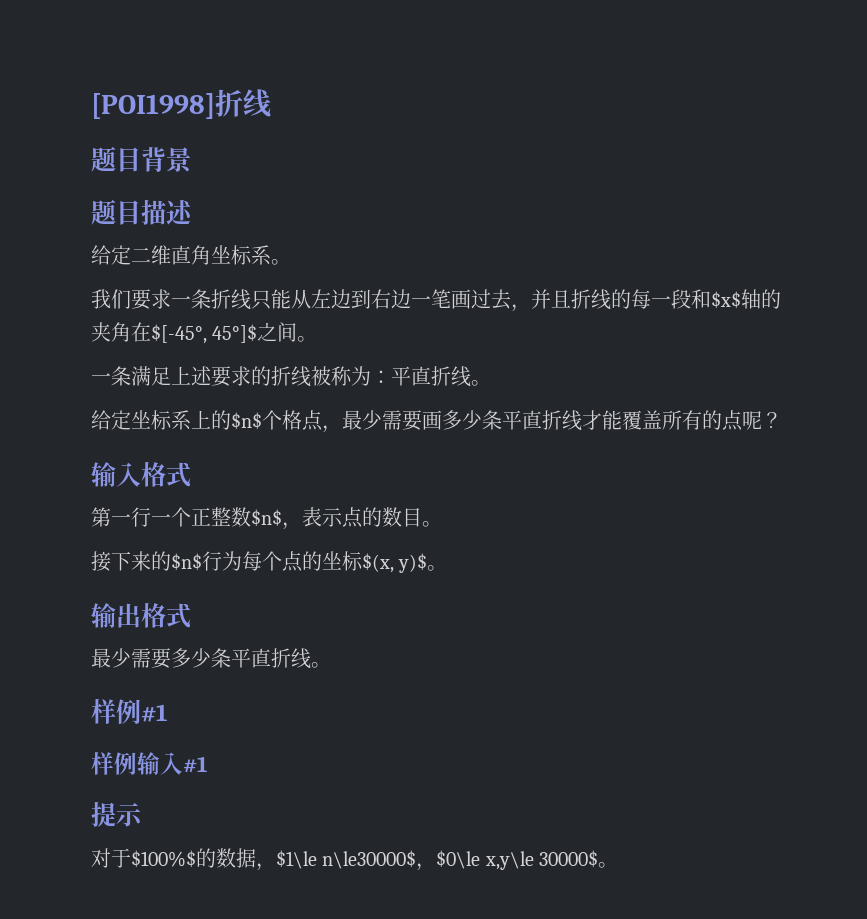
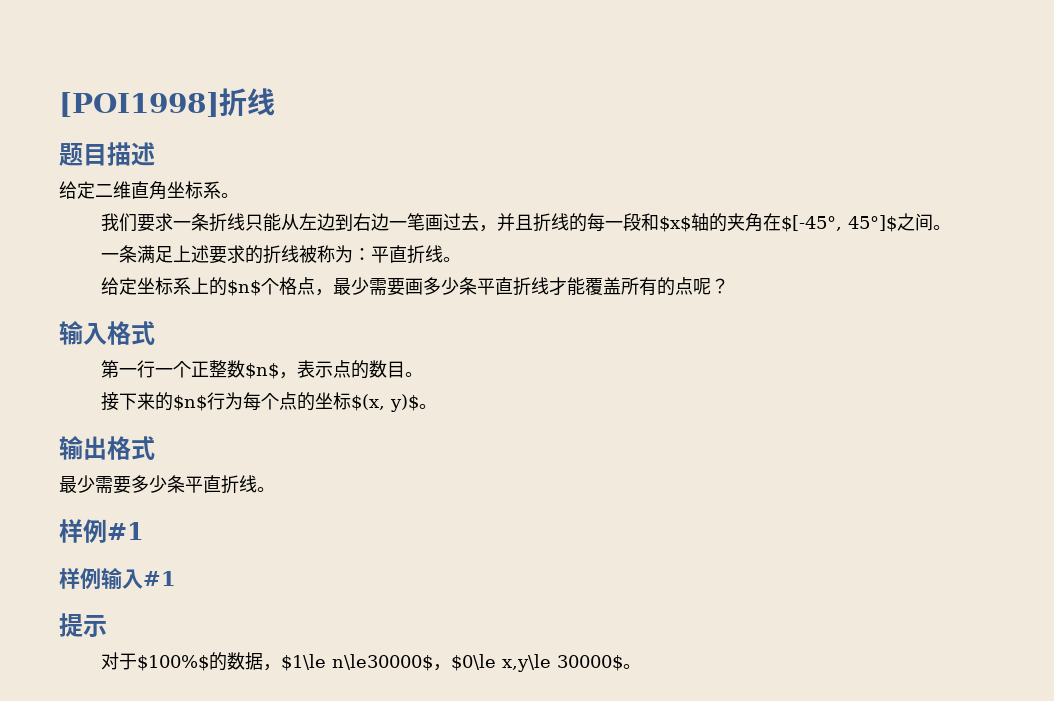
- 题目背景

